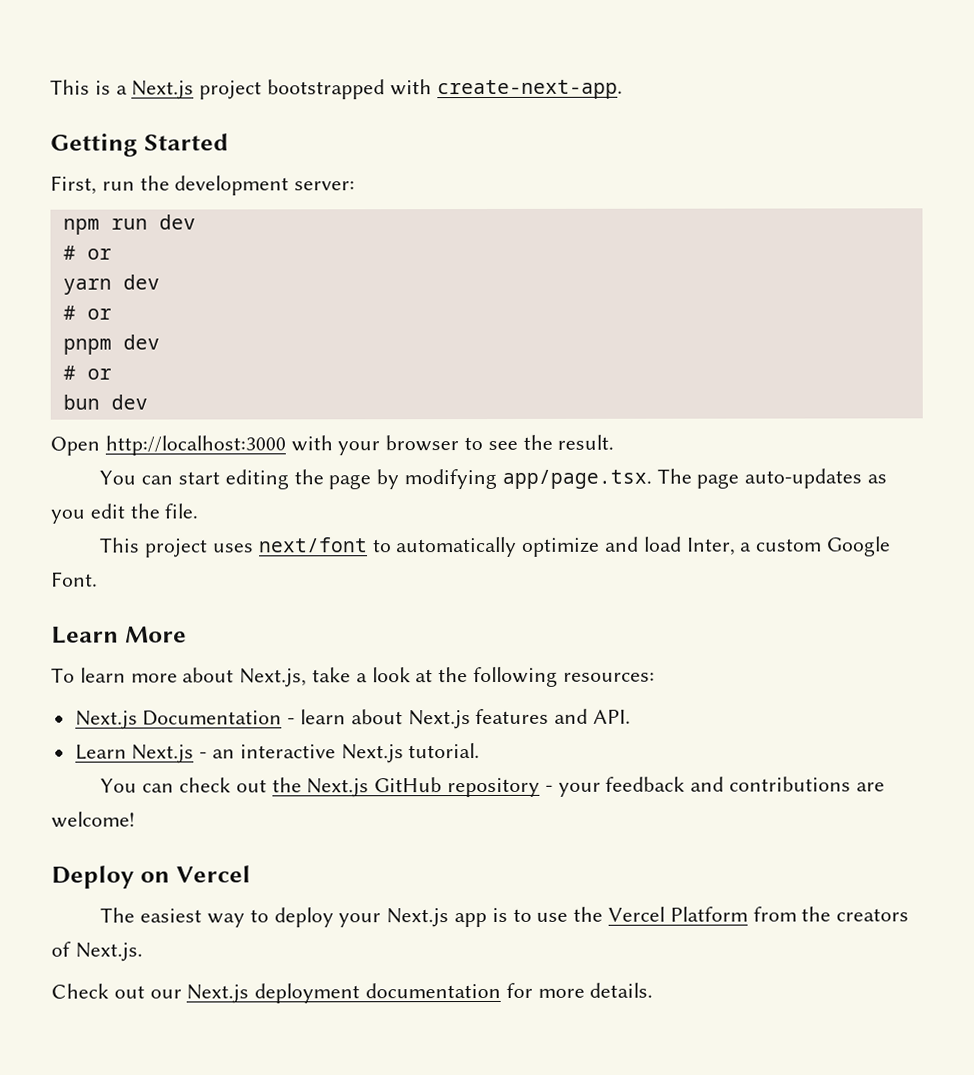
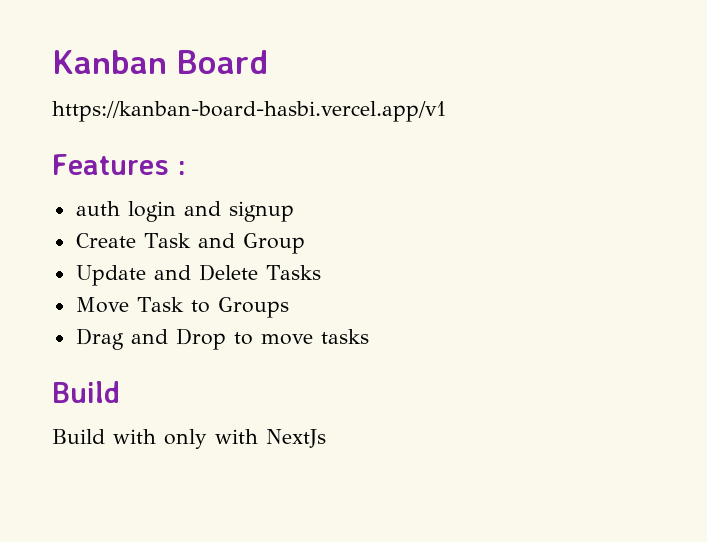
- This is a Next.js project bootstrapped with create-next-app.
- Getting Started
- First, run the development server:
- npm run dev
- # or
- yarn dev
- # or
- pnpm dev
- # or
- bun dev
- Open http://localhost:3000 with your browser to see the result.
- You can start editing the page by modifying app/page.tsx. The page auto-updates as you edit the file.
- This project uses next/font to automatically optimize and load Inter, a custom Google Font.
- Learn More
- To learn more about Next.js, take a look at the following resources:
- Next.js Documentation - learn about Next.js features and API.
- Learn Next.js - an interactive Next.js tutorial.
- You can check out the Next.js GitHub repository - your feedback and contributions are welcome!
- Deploy on Vercel
- The easiest way to deploy your Next.js app is to use the Vercel Platform from the creators of Next.js.
- Check out our Next.js deployment documentation for more details.
+ Kanban Board
+ https://kanban-board-hasbi.vercel.app/v1
+ Features :
+ auth login and signup
+ Create Task and Group
+ Update and Delete Tasks
+ Move Task to Groups
+ Drag and Drop to move tasks
+ Build
+ Build with only with NextJs

